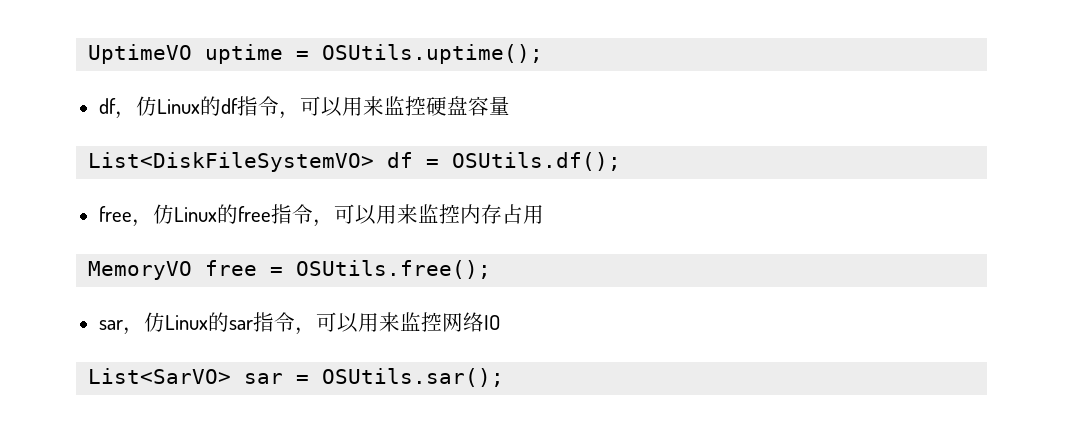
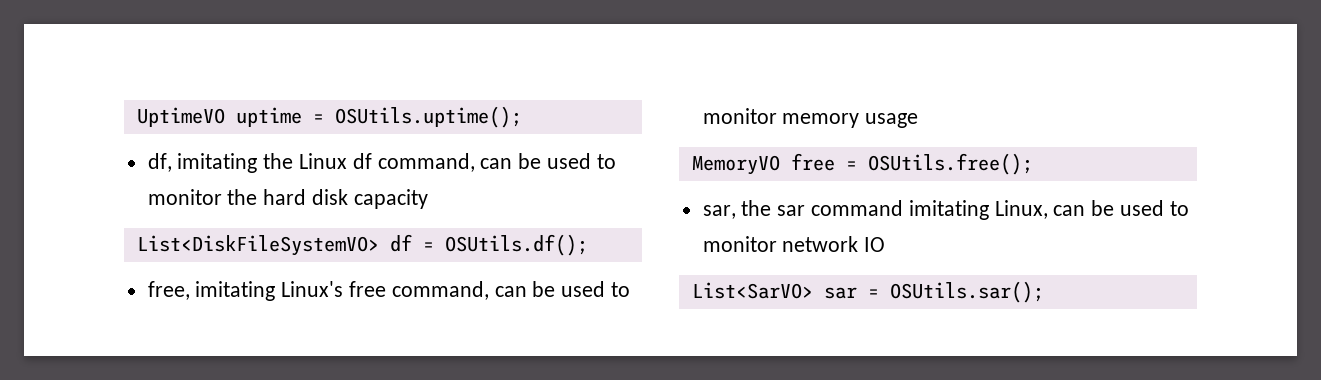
- df，仿Linux的df指令，可以用来监控硬盘容量
+ df, imitating the Linux df command, can be used to monitor the hard disk capacity
  List<DiskFileSystemVO> df = OSUtils.df();
- free，仿Linux的free指令，可以用来监控内存占用
+ free, imitating Linux's free command, can be used to monitor memory usage
  MemoryVO free = OSUtils.free();
- sar，仿Linux的sar指令，可以用来监控网络IO
+ sar, the sar command imitating Linux, can be used to monitor network IO

